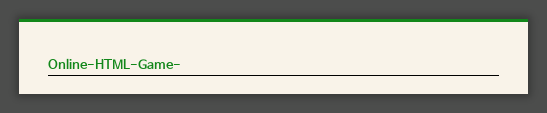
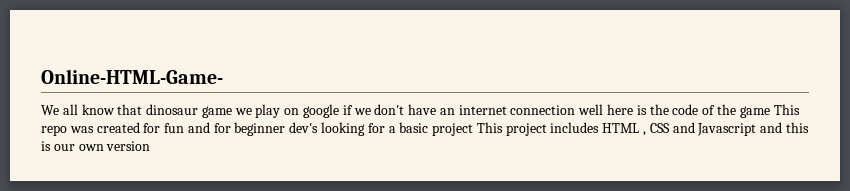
+ We all know that dinosaur game we play on google if we don't have an internet connection well here is the code of the game This repo was created for fun and for beginner dev's looking for a basic project This project includes HTML , CSS and Javascript and this is our own version

